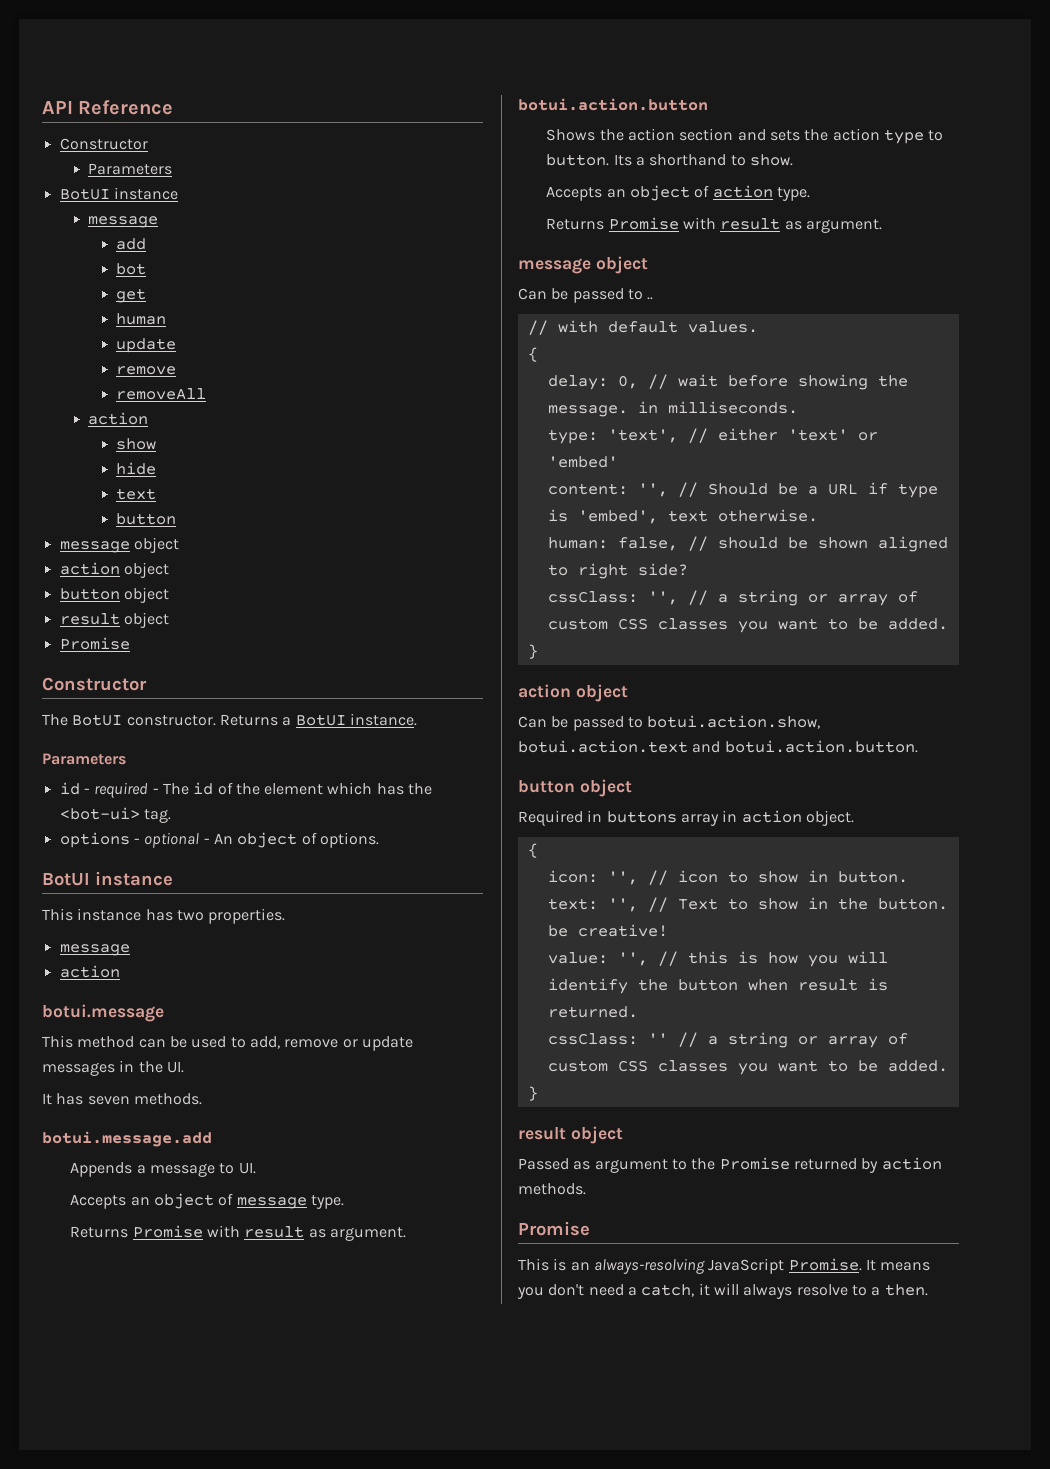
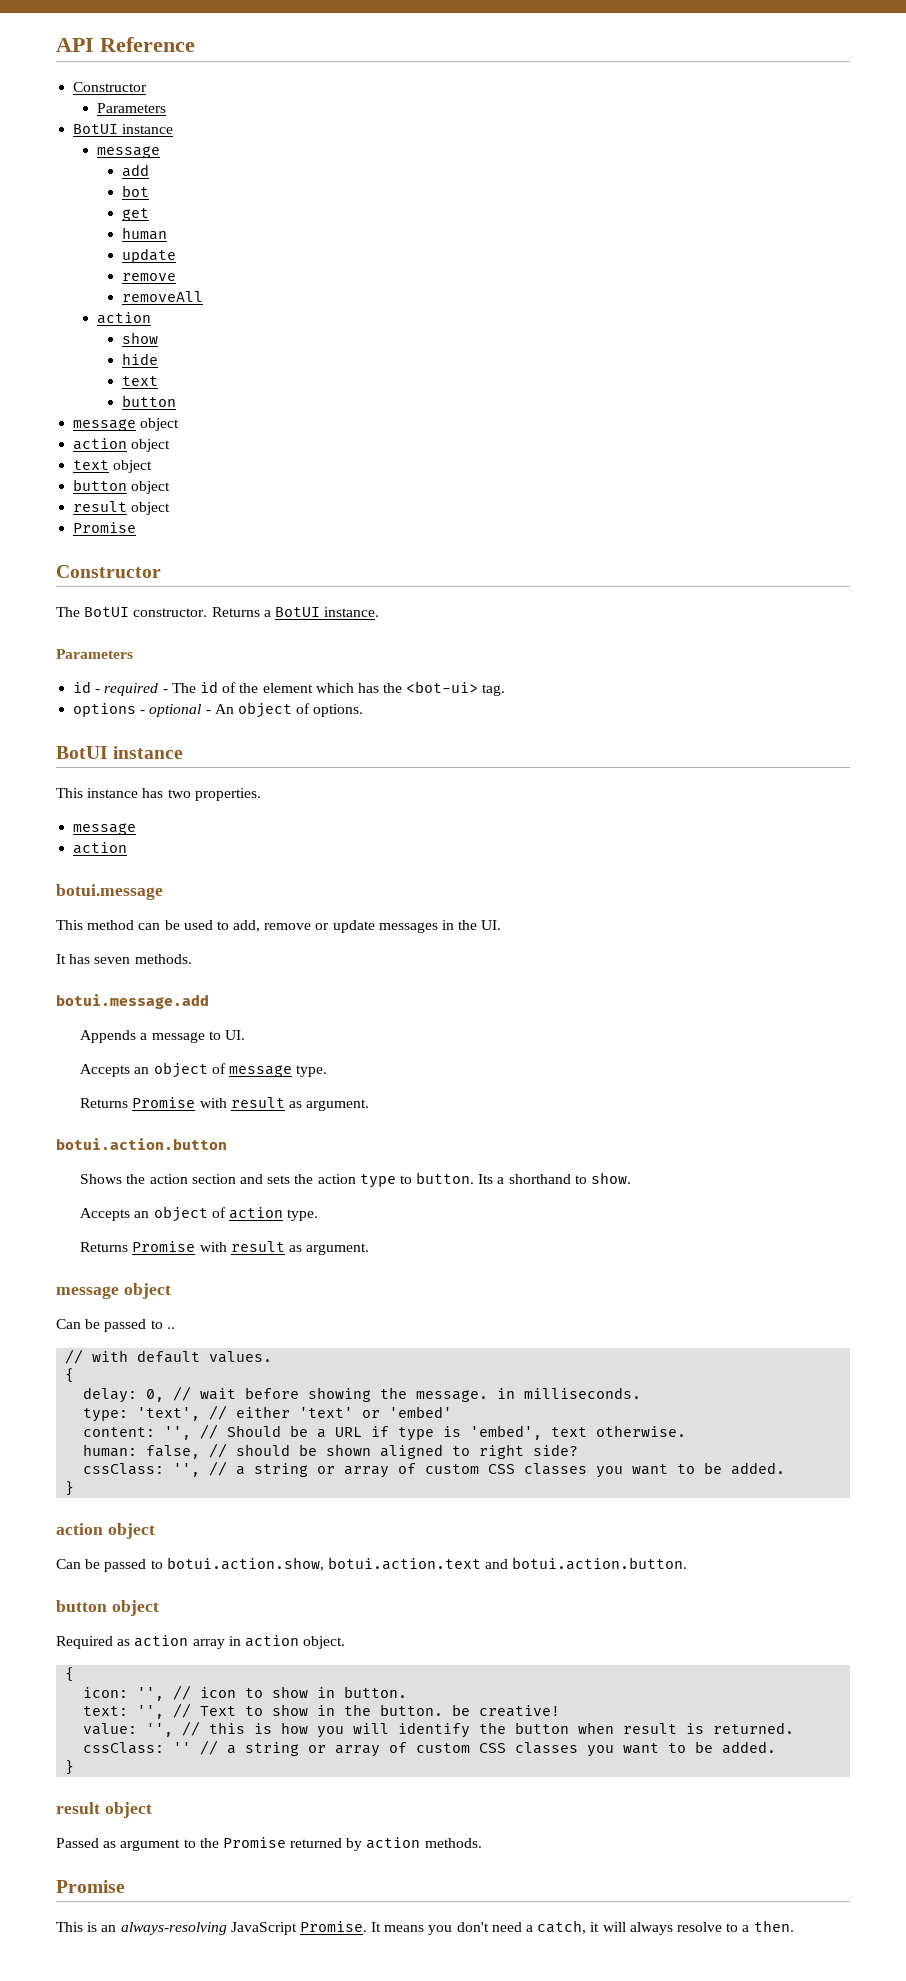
+ text object
- Required in buttons array in action object.
+ Required as action array in action object.

